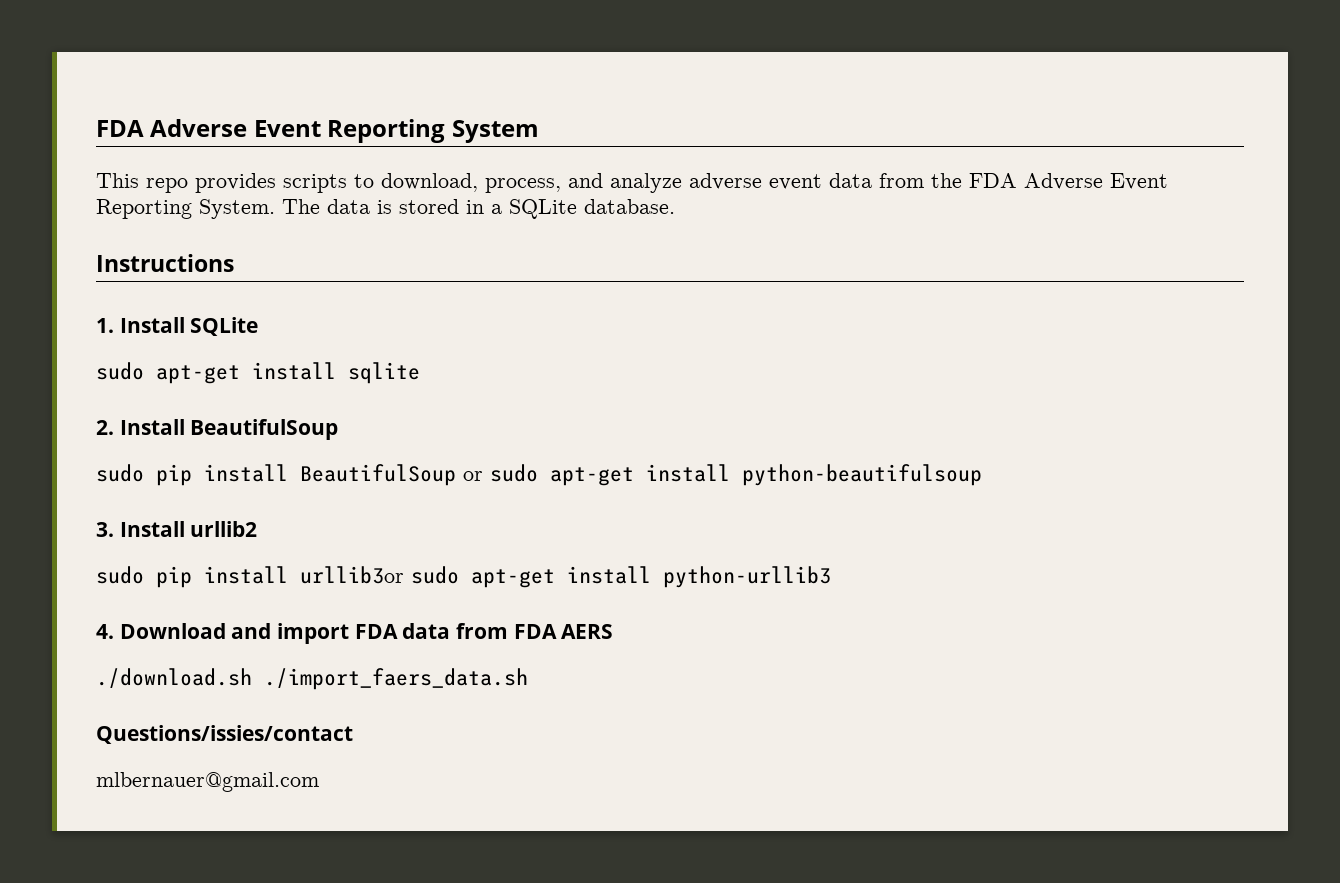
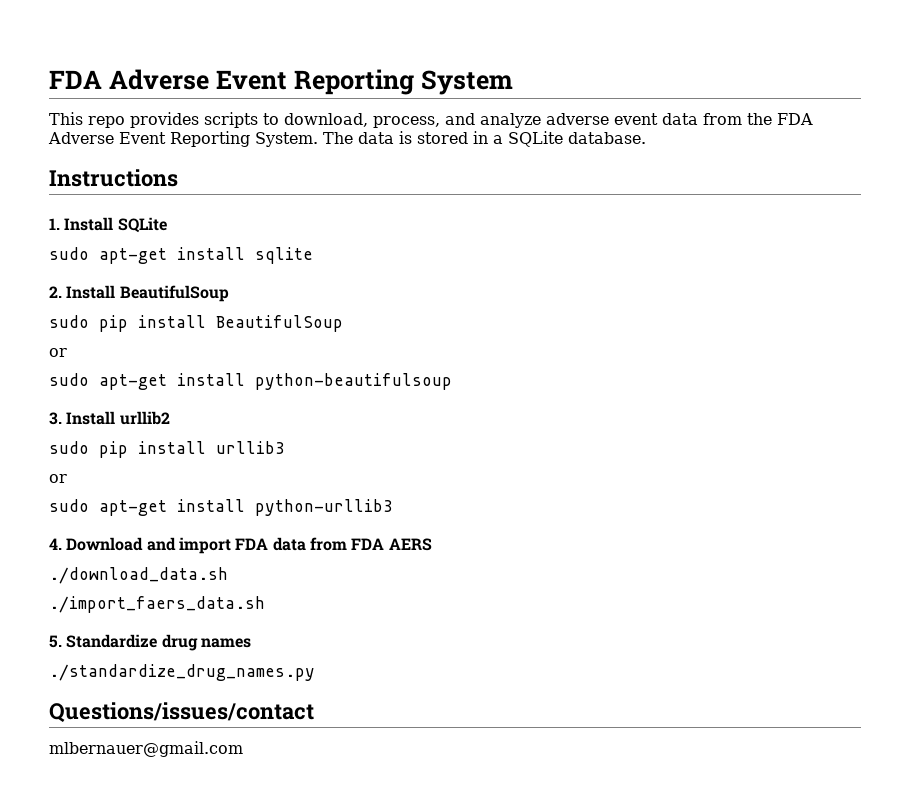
- sudo pip install BeautifulSoup or sudo apt-get install python-beautifulsoup
+ sudo pip install BeautifulSoup
+ or
+ sudo apt-get install python-beautifulsoup
- sudo pip install urllib3or sudo apt-get install python-urllib3
+ sudo pip install urllib3
+ or
+ sudo apt-get install python-urllib3
- ./download.sh ./import_faers_data.sh
+ ./download_data.sh
+ ./import_faers_data.sh
- Questions/issies/contact
+ 5. Standardize drug names
+ ./standardize_drug_names.py
+ Questions/issues/contact

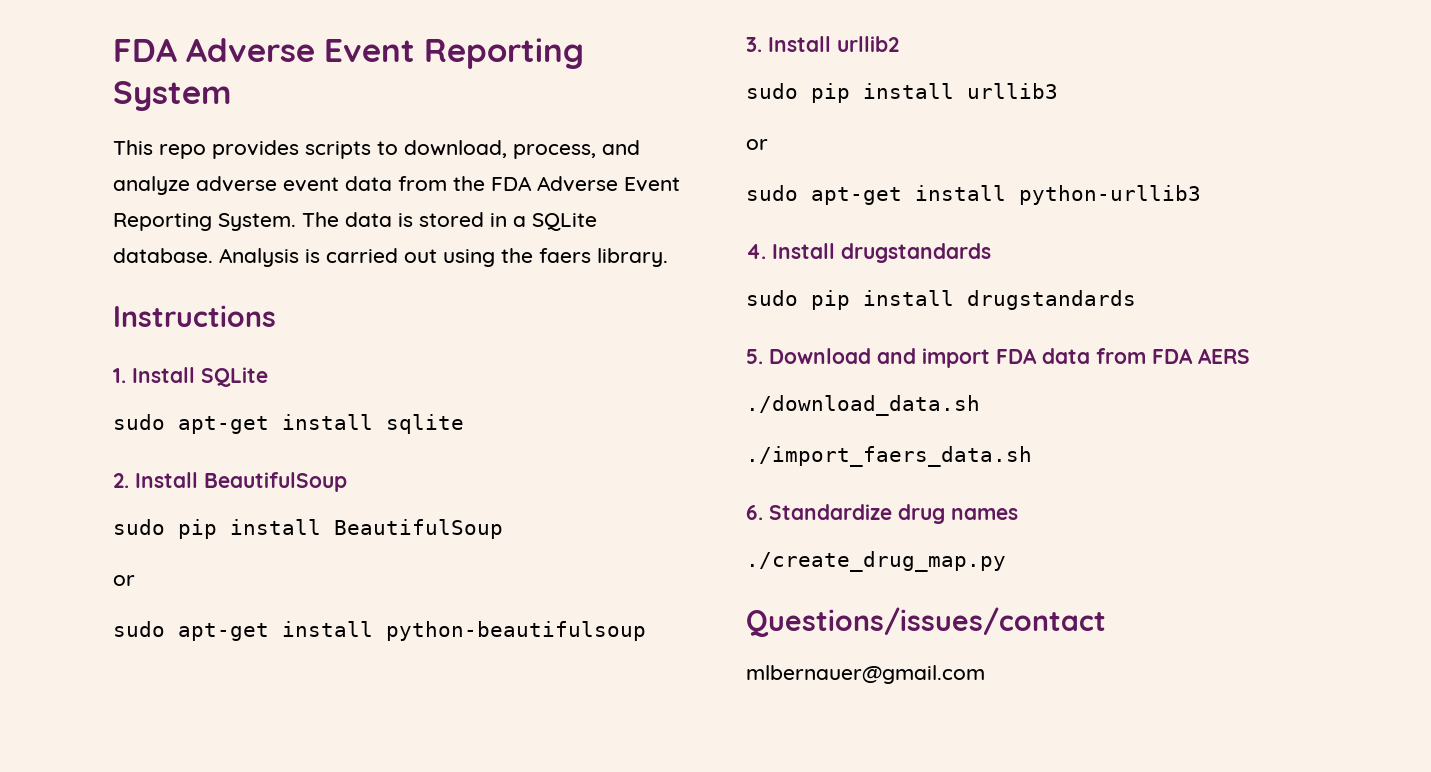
+ Analysis is carried out using the faers library.
- 4. Download and import FDA data from FDA AERS
+ 4. Install drugstandards
+ sudo pip install drugstandards
+ 5. Download and import FDA data from FDA AERS
- 5. Standardize drug names
+ 6. Standardize drug names
- ./standardize_drug_names.py
+ ./create_drug_map.py

